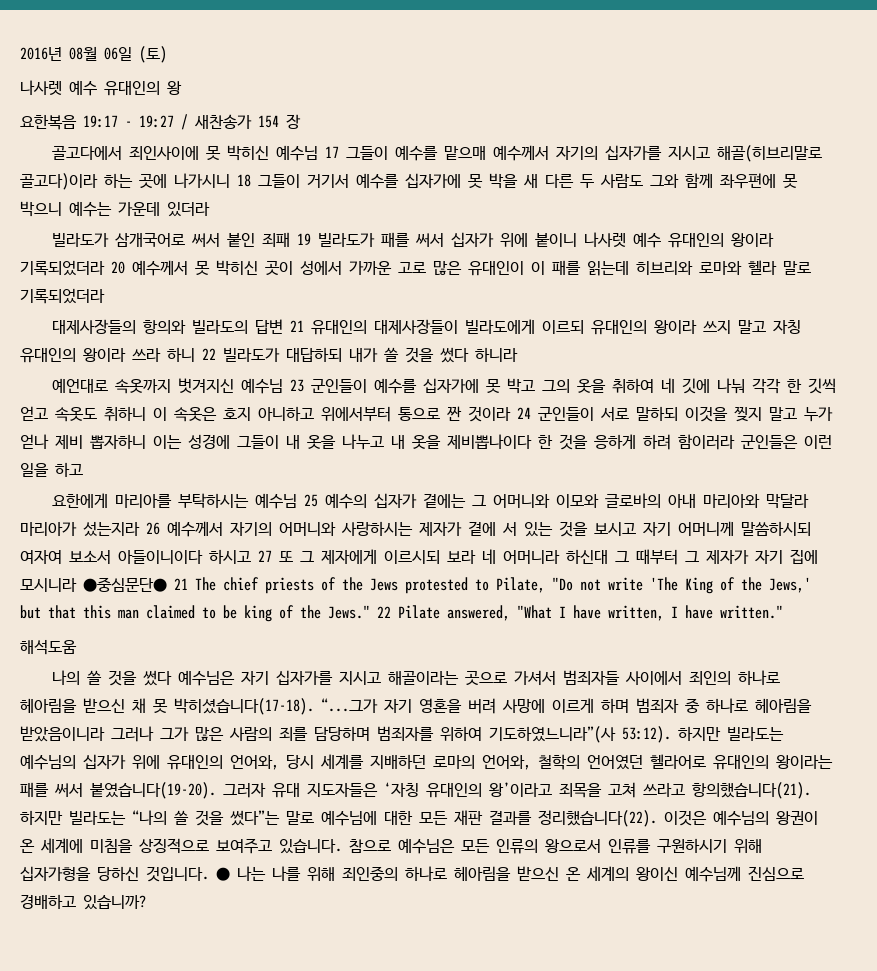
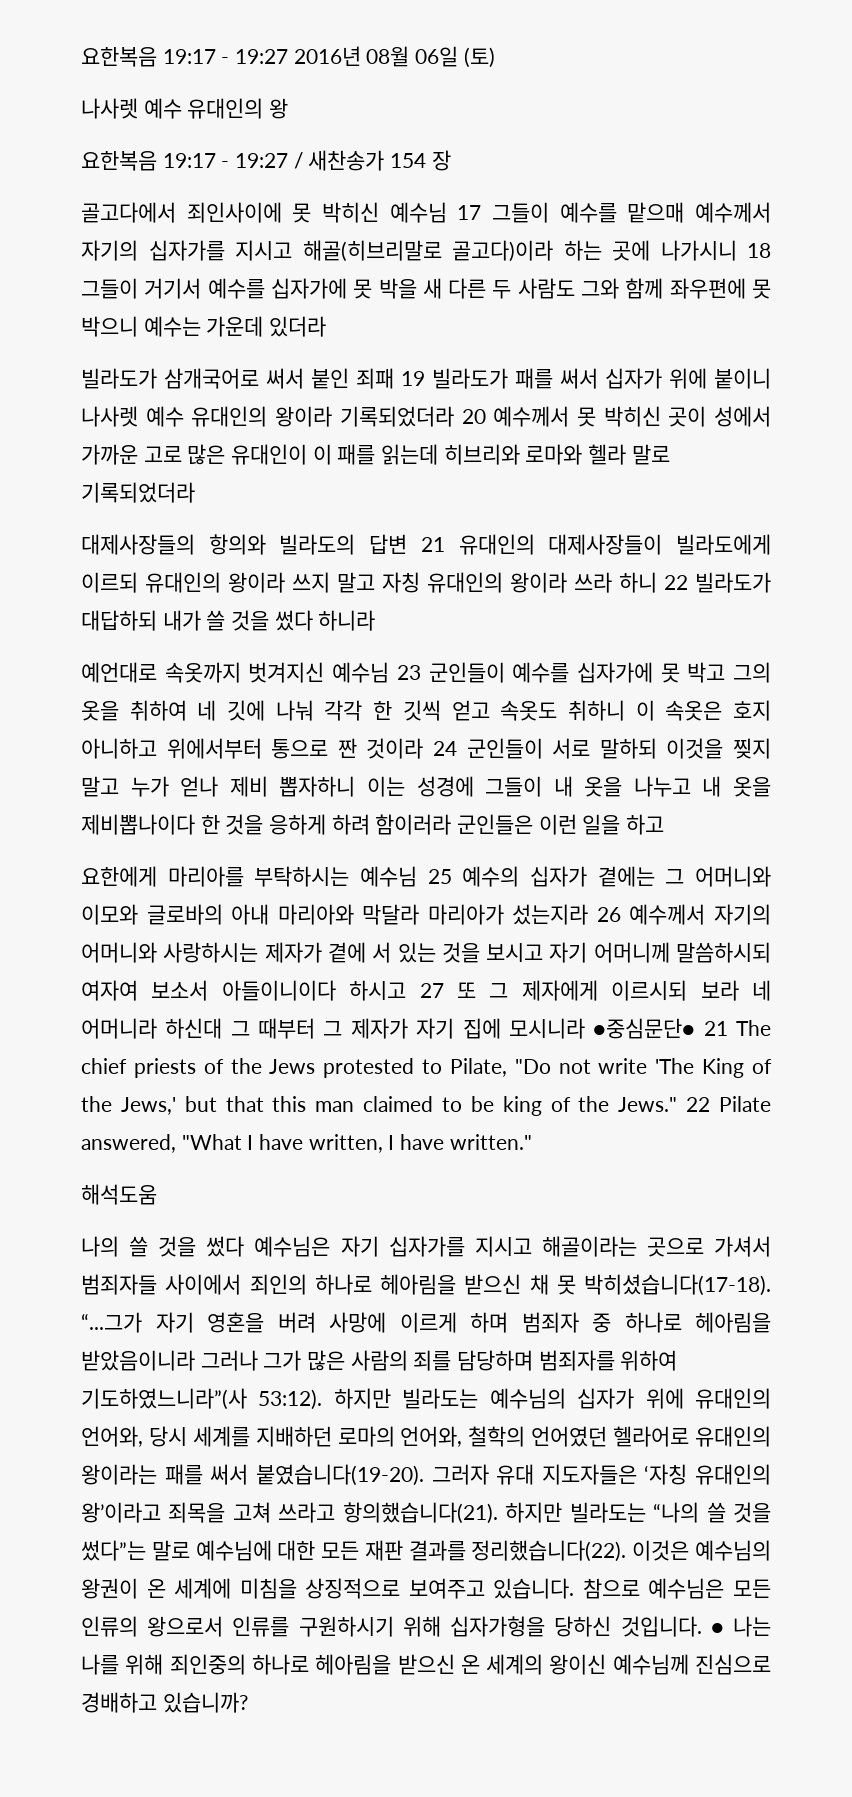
- 2016년 08월 06일 (토)
+ 요한복음 19:17 - 19:27 2016년 08월 06일 (토)

